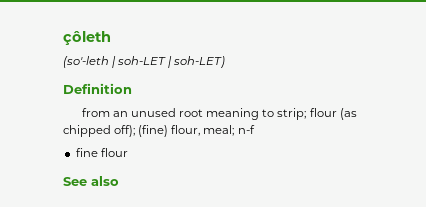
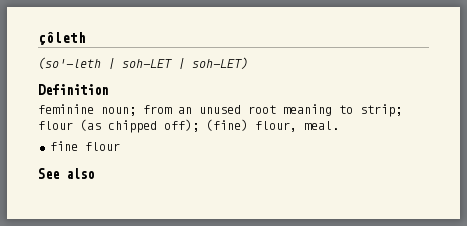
- from an unused root meaning to strip; flour (as chipped off); (fine) flour, meal; n-f
+ feminine noun; from an unused root meaning to strip; flour (as chipped off); (fine) flour, meal.

